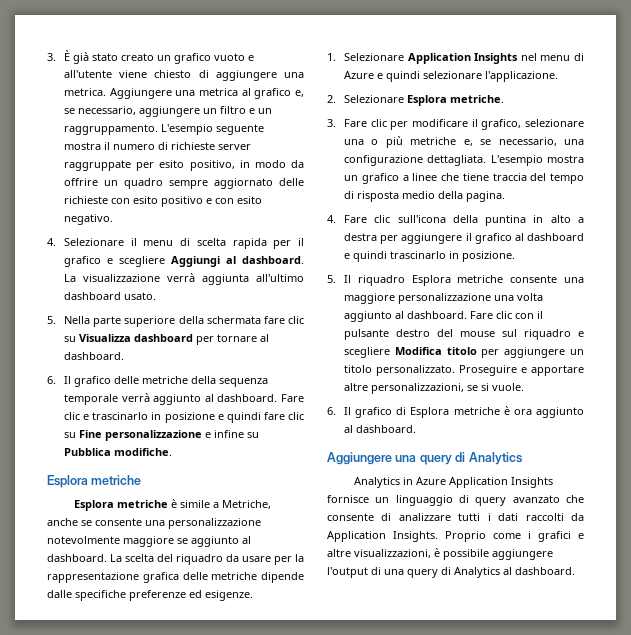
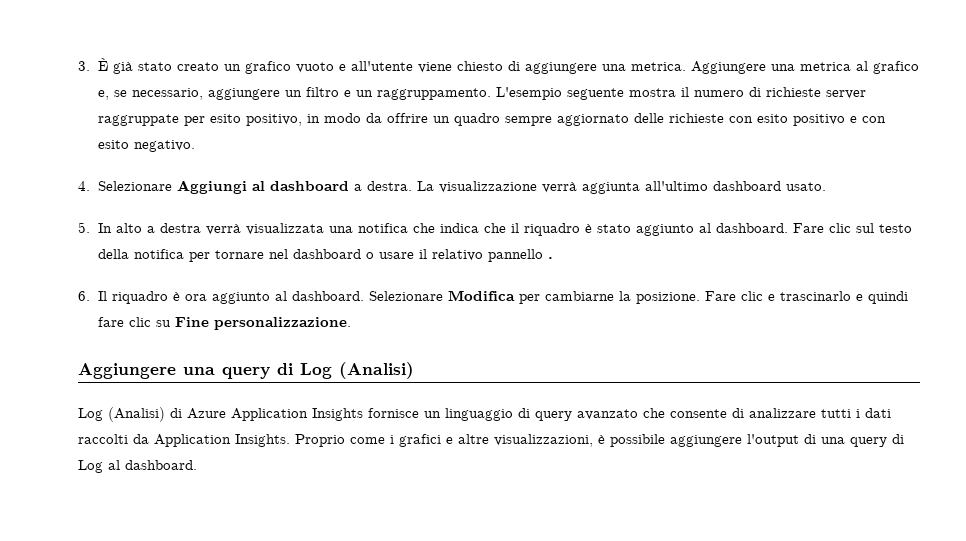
- 4. Selezionare il menu di scelta rapida per il grafico e scegliere Aggiungi al dashboard.
+ 4. Selezionare Aggiungi al dashboard a destra.
- 5. Nella parte superiore della schermata fare clic su Visualizza dashboard per tornare al dashboard.
- 6. Il grafico delle metriche della sequenza temporale verrà aggiunto al dashboard. Fare clic e trascinarlo in posizione e quindi fare clic su Fine personalizzazione e infine su Pubblica modifiche.
- Esplora metriche
- Esplora metriche è simile a Metriche, anche se consente una personalizzazione notevolmente maggiore se aggiunto al dashboard. La scelta del riquadro da usare per la rappresentazione grafica delle metriche dipende dalle specifiche preferenze ed esigenze.
- 1. Selezionare Application Insights nel menu di Azure e quindi selezionare l'applicazione.
- 2. Selezionare Esplora metriche.
- 3. Fare clic per modificare il grafico, selezionare una o più metriche e, se necessario, una configurazione dettagliata. L'esempio mostra un grafico a linee che tiene traccia del tempo di risposta medio della pagina.
- 4. Fare clic sull'icona della puntina in alto a destra per aggiungere il grafico al dashboard e quindi trascinarlo in posizione.
- 5. Il riquadro Esplora metriche consente una maggiore personalizzazione una volta aggiunto al dashboard. Fare clic con il pulsante destro del mouse sul riquadro e scegliere Modifica titolo per aggiungere un titolo personalizzato. Proseguire e apportare altre personalizzazioni, se si vuole.
- 6. Il grafico di Esplora metriche è ora aggiunto al dashboard.
+ 5. In alto a destra verrà visualizzata una notifica che indica che il riquadro è stato aggiunto al dashboard. Fare clic sul testo della notifica per tornare nel dashboard o usare il relativo pannello .
+ 6. Il riquadro è ora aggiunto al dashboard. Selezionare Modifica per cambiarne la posizione. Fare clic e trascinarlo e quindi fare clic su Fine personalizzazione.
- Aggiungere una query di Analytics
- Analytics in Azure Application Insights fornisce un linguaggio di query avanzato che consente di analizzare tutti i dati raccolti da Application Insights.
+ Aggiungere una query di Log (Analisi)
+ Log (Analisi) di Azure Application Insights fornisce un linguaggio di query avanzato che consente di analizzare tutti i dati raccolti da Application Insights.
- Proprio come i grafici e altre visualizzazioni, è possibile aggiungere l'output di una query di Analytics al dashboard.
+ Proprio come i grafici e altre visualizzazioni, è possibile aggiungere l'output di una query di Log al dashboard.

